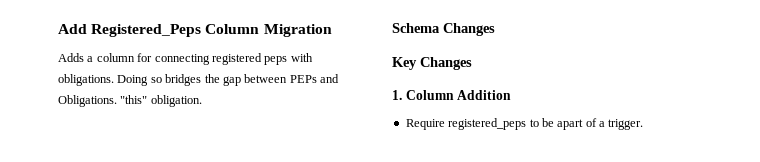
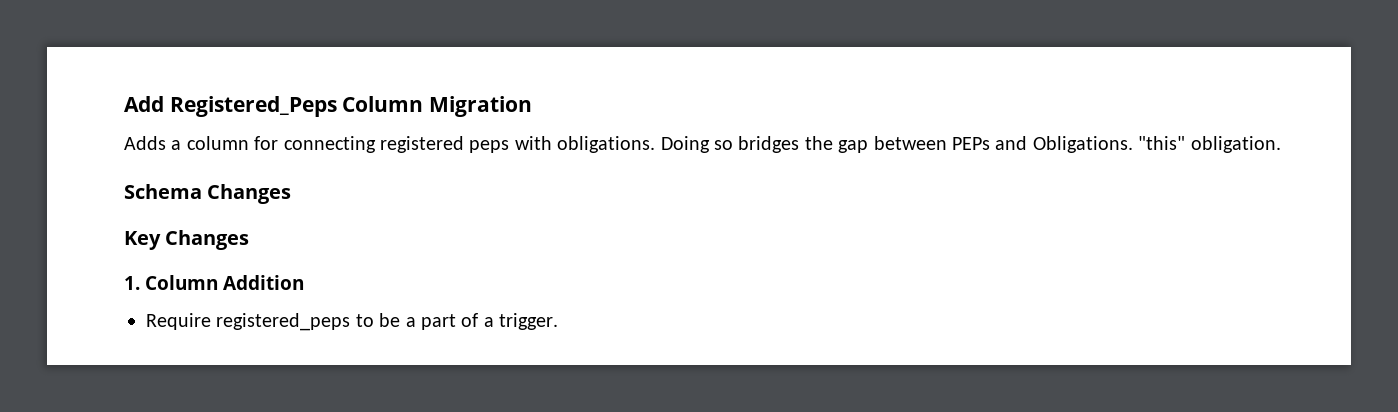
- Require registered_peps to be apart of a trigger.
+ Require registered_peps to be a part of a trigger.

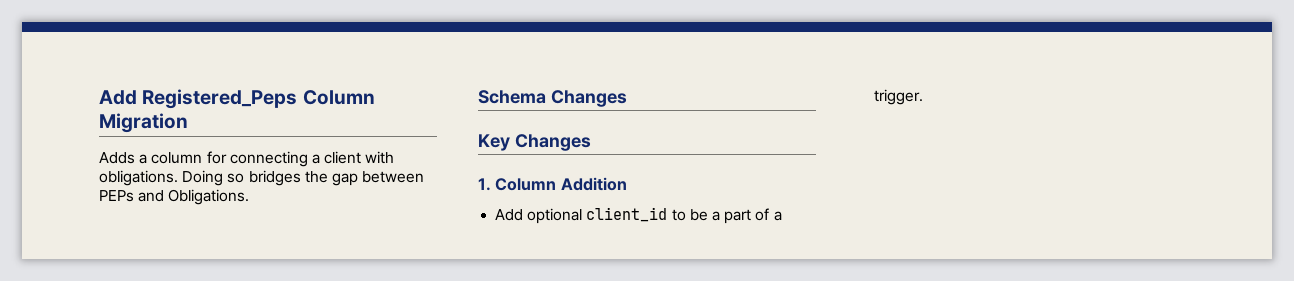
- Adds a column for connecting registered peps with obligations.
+ Adds a column for connecting a client with obligations.
- "this" obligation.
- Require registered_peps to be a part of a trigger.
+ Add optional client_id to be a part of a trigger.

